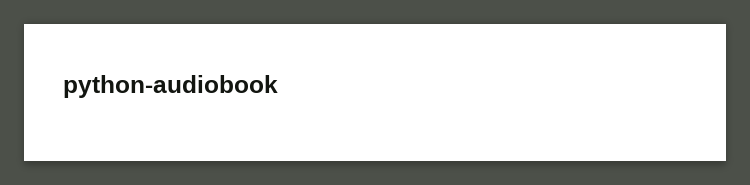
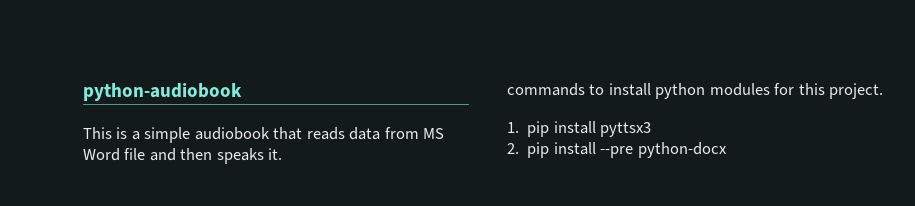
+ This is a simple audiobook that reads data from MS Word file and then speaks it.
+ commands to install python modules for this project.
+ 1. pip install pyttsx3
+ 2. pip install --pre python-docx

